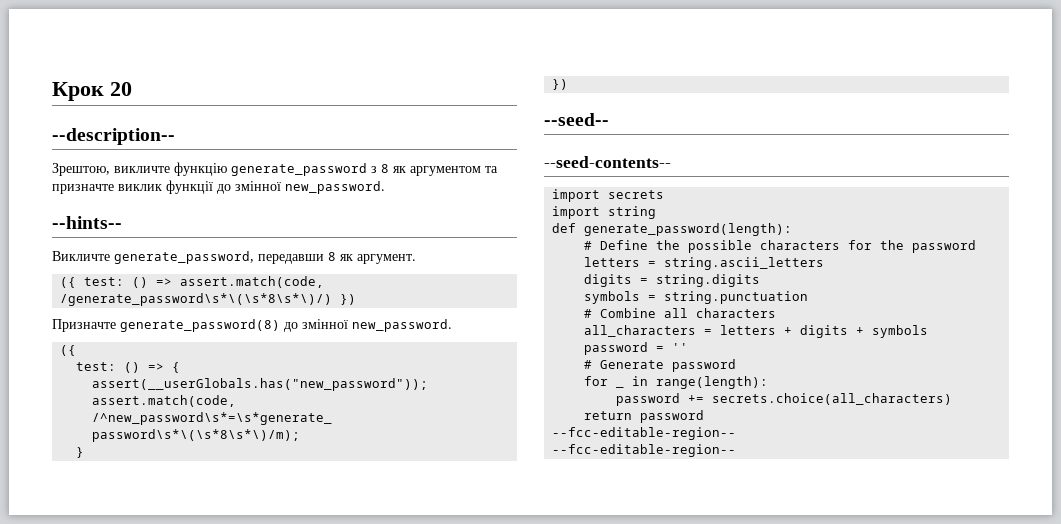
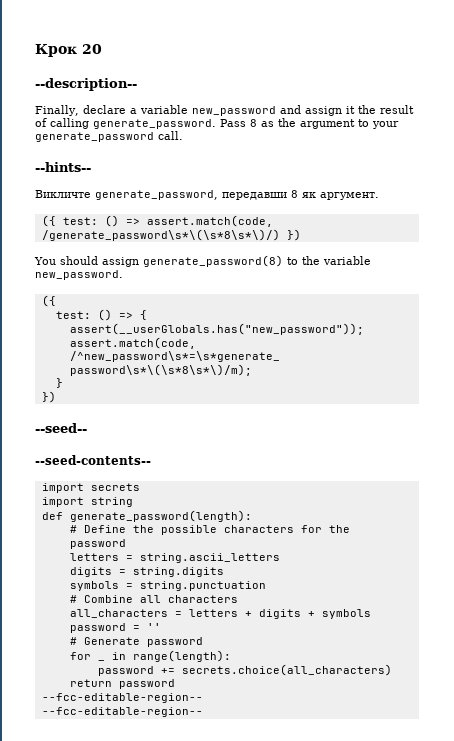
- Зрештою, викличте функцію generate_password з 8 як аргументом та призначте виклик функції до змінної new_password.
+ Finally, declare a variable new_password and assign it the result of calling generate_password. Pass 8 as the argument to your generate_password call.
- Призначте generate_password(8) до змінної new_password.
+ You should assign generate_password(8) to the variable new_password.

